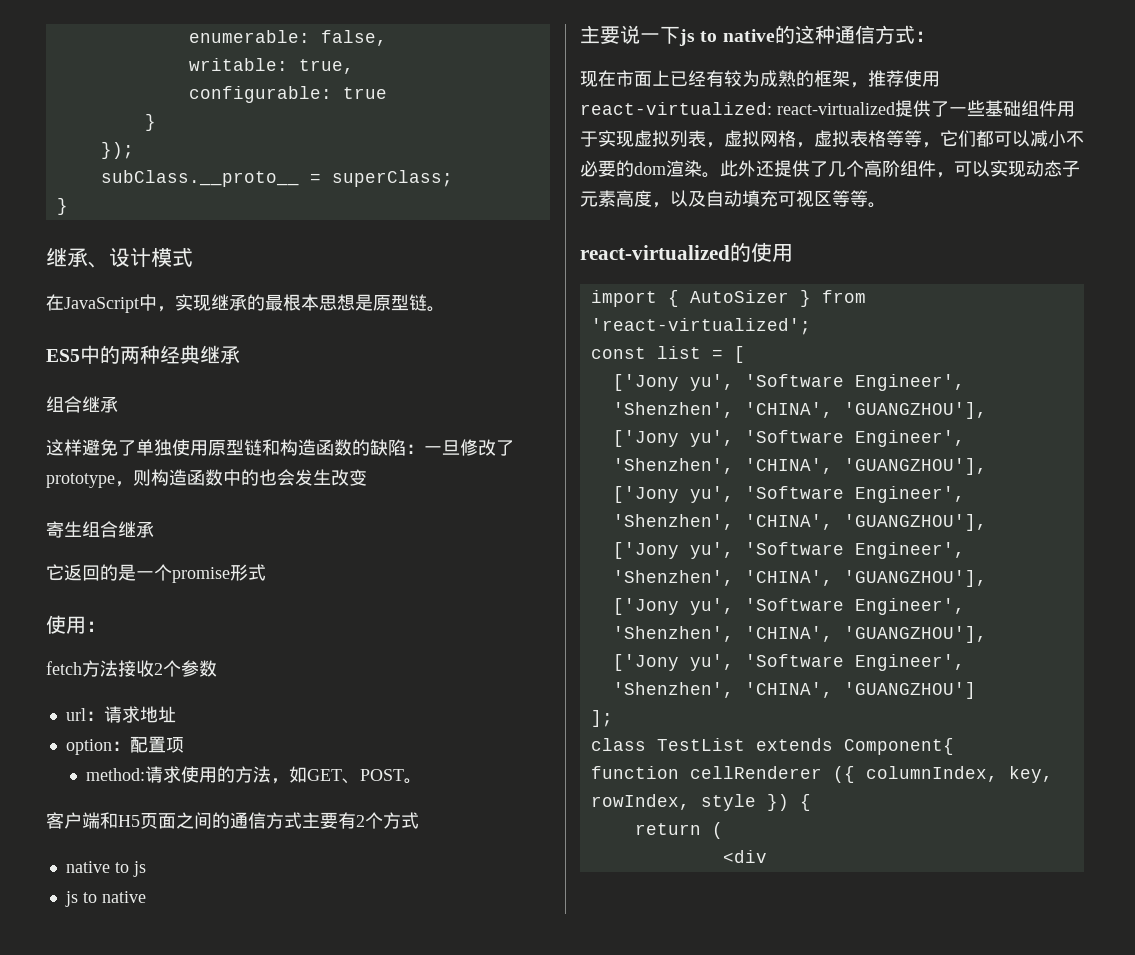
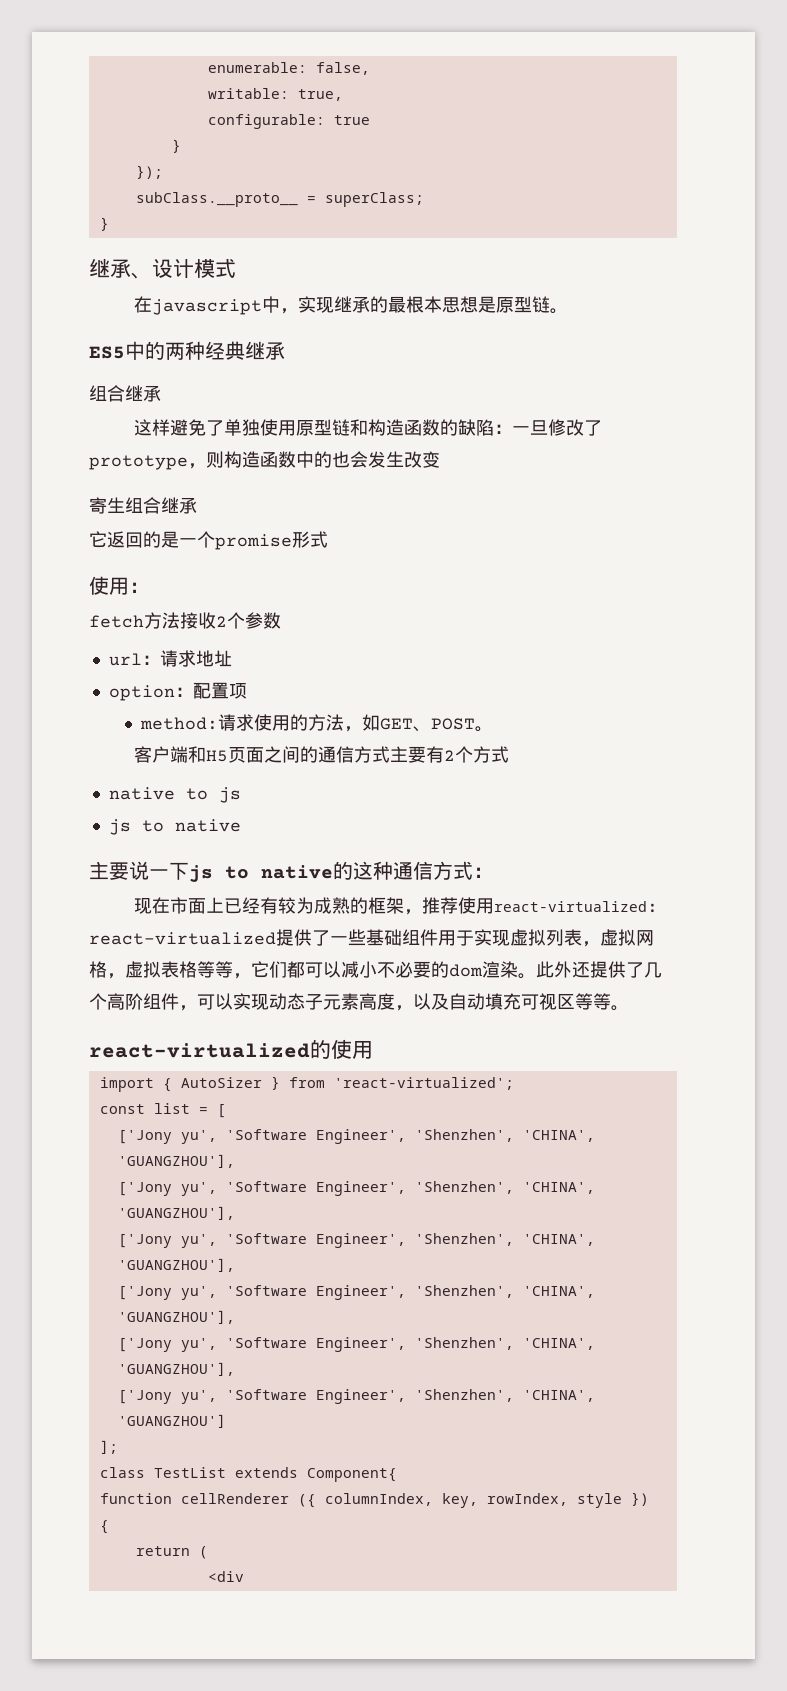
- 在JavaScript中，实现继承的最根本思想是原型链。
+ 在javascript中，实现继承的最根本思想是原型链。

